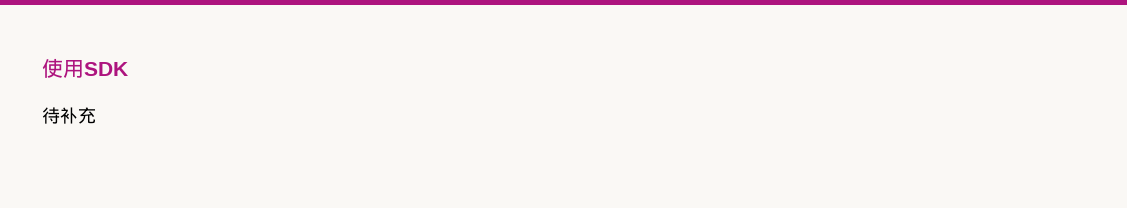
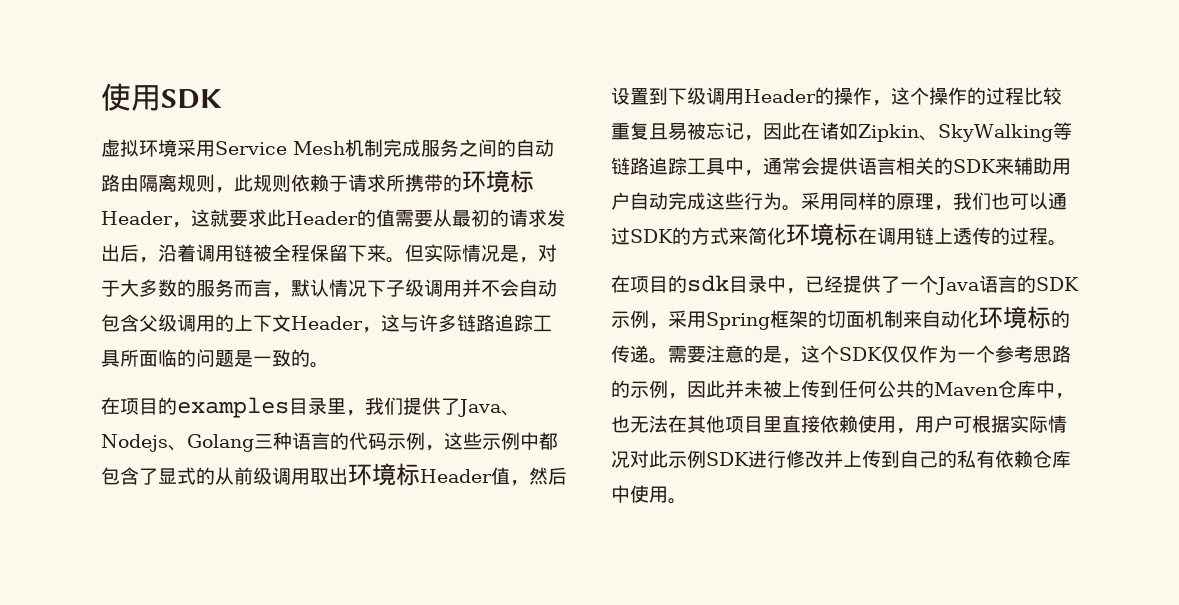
- 待补充
+ 虚拟环境采用Service Mesh机制完成服务之间的自动路由隔离规则，此规则依赖于请求所携带的环境标Header，这就要求此Header的值需要从最初的请求发出后，沿着调用链被全程保留下来。但实际情况是，对于大多数的服务而言，默认情况下子级调用并不会自动包含父级调用的上下文Header，这与许多链路追踪工具所面临的问题是一致的。
+ 在项目的examples目录里，我们提供了Java、Nodejs、Golang三种语言的代码示例，这些示例中都包含了显式的从前级调用取出环境标Header值，然后设置到下级调用Header的操作，这个操作的过程比较重复且易被忘记，因此在诸如Zipkin、SkyWalking等链路追踪工具中，通常会提供语言相关的SDK来辅助用户自动完成这些行为。采用同样的原理，我们也可以通过SDK的方式来简化环境标在调用链上透传的过程。
+ 在项目的sdk目录中，已经提供了一个Java语言的SDK示例，采用Spring框架的切面机制来自动化环境标的传递。需要注意的是，这个SDK仅仅作为一个参考思路的示例，因此并未被上传到任何公共的Maven仓库中，也无法在其他项目里直接依赖使用，用户可根据实际情况对此示例SDK进行修改并上传到自己的私有依赖仓库中使用。

